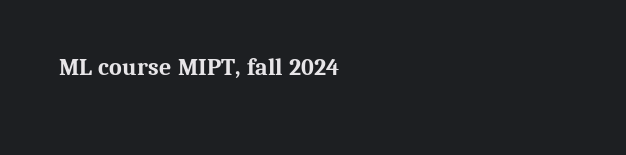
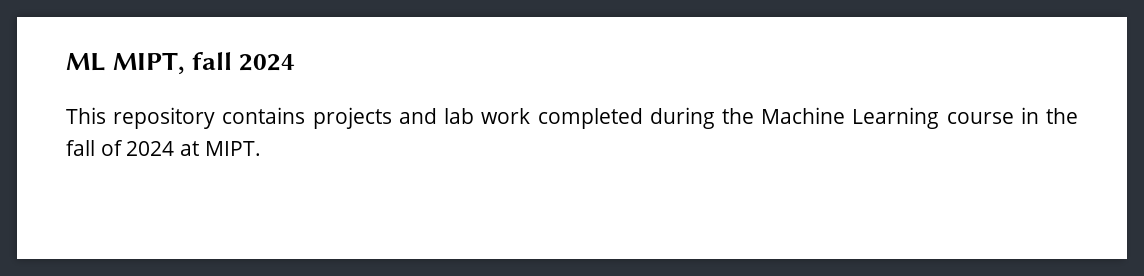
- ML course MIPT, fall 2024
+ ML MIPT, fall 2024
+ This repository contains projects and lab work completed during the Machine Learning course in the fall of 2024 at MIPT.

